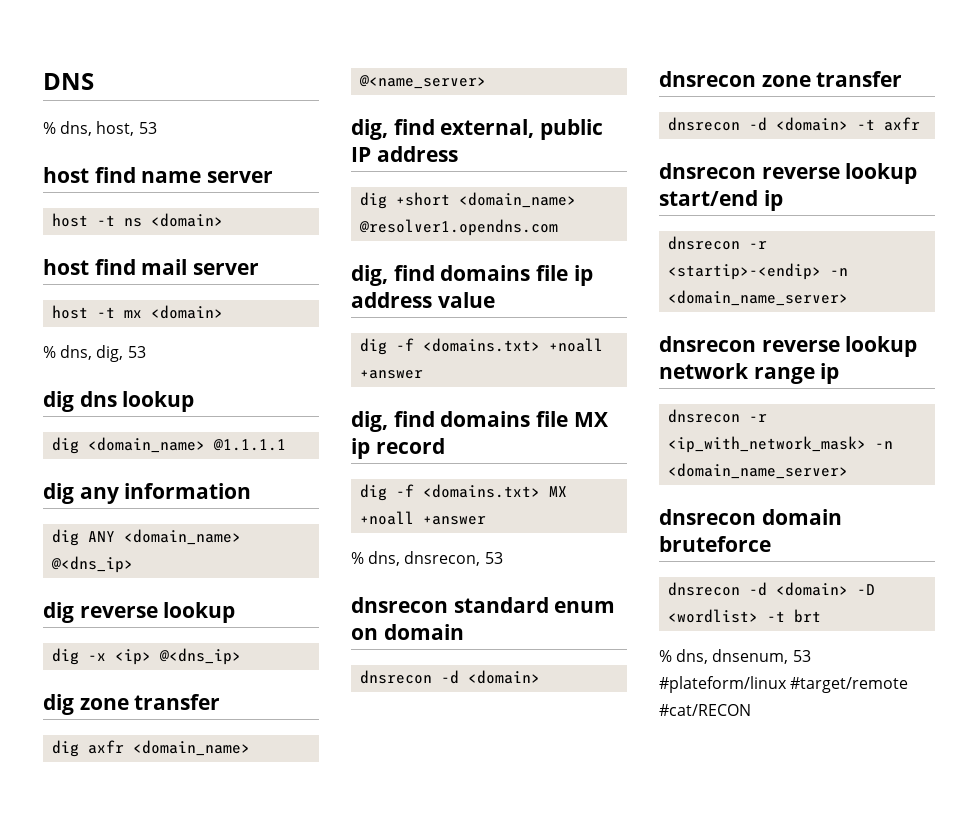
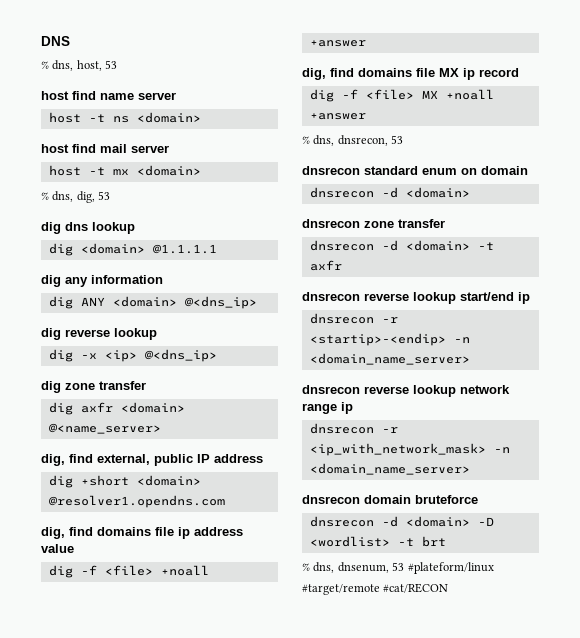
- dig <domain_name> @1.1.1.1
+ dig <domain> @1.1.1.1
- dig ANY <domain_name> @<dns_ip>
+ dig ANY <domain> @<dns_ip>
- dig axfr <domain_name> @<name_server>
+ dig axfr <domain> @<name_server>
- dig +short <domain_name> @resolver1.opendns.com
+ dig +short <domain> @resolver1.opendns.com
- dig -f <domains.txt> +noall +answer
+ dig -f <file> +noall +answer
- dig -f <domains.txt> MX +noall +answer
+ dig -f <file> MX +noall +answer

